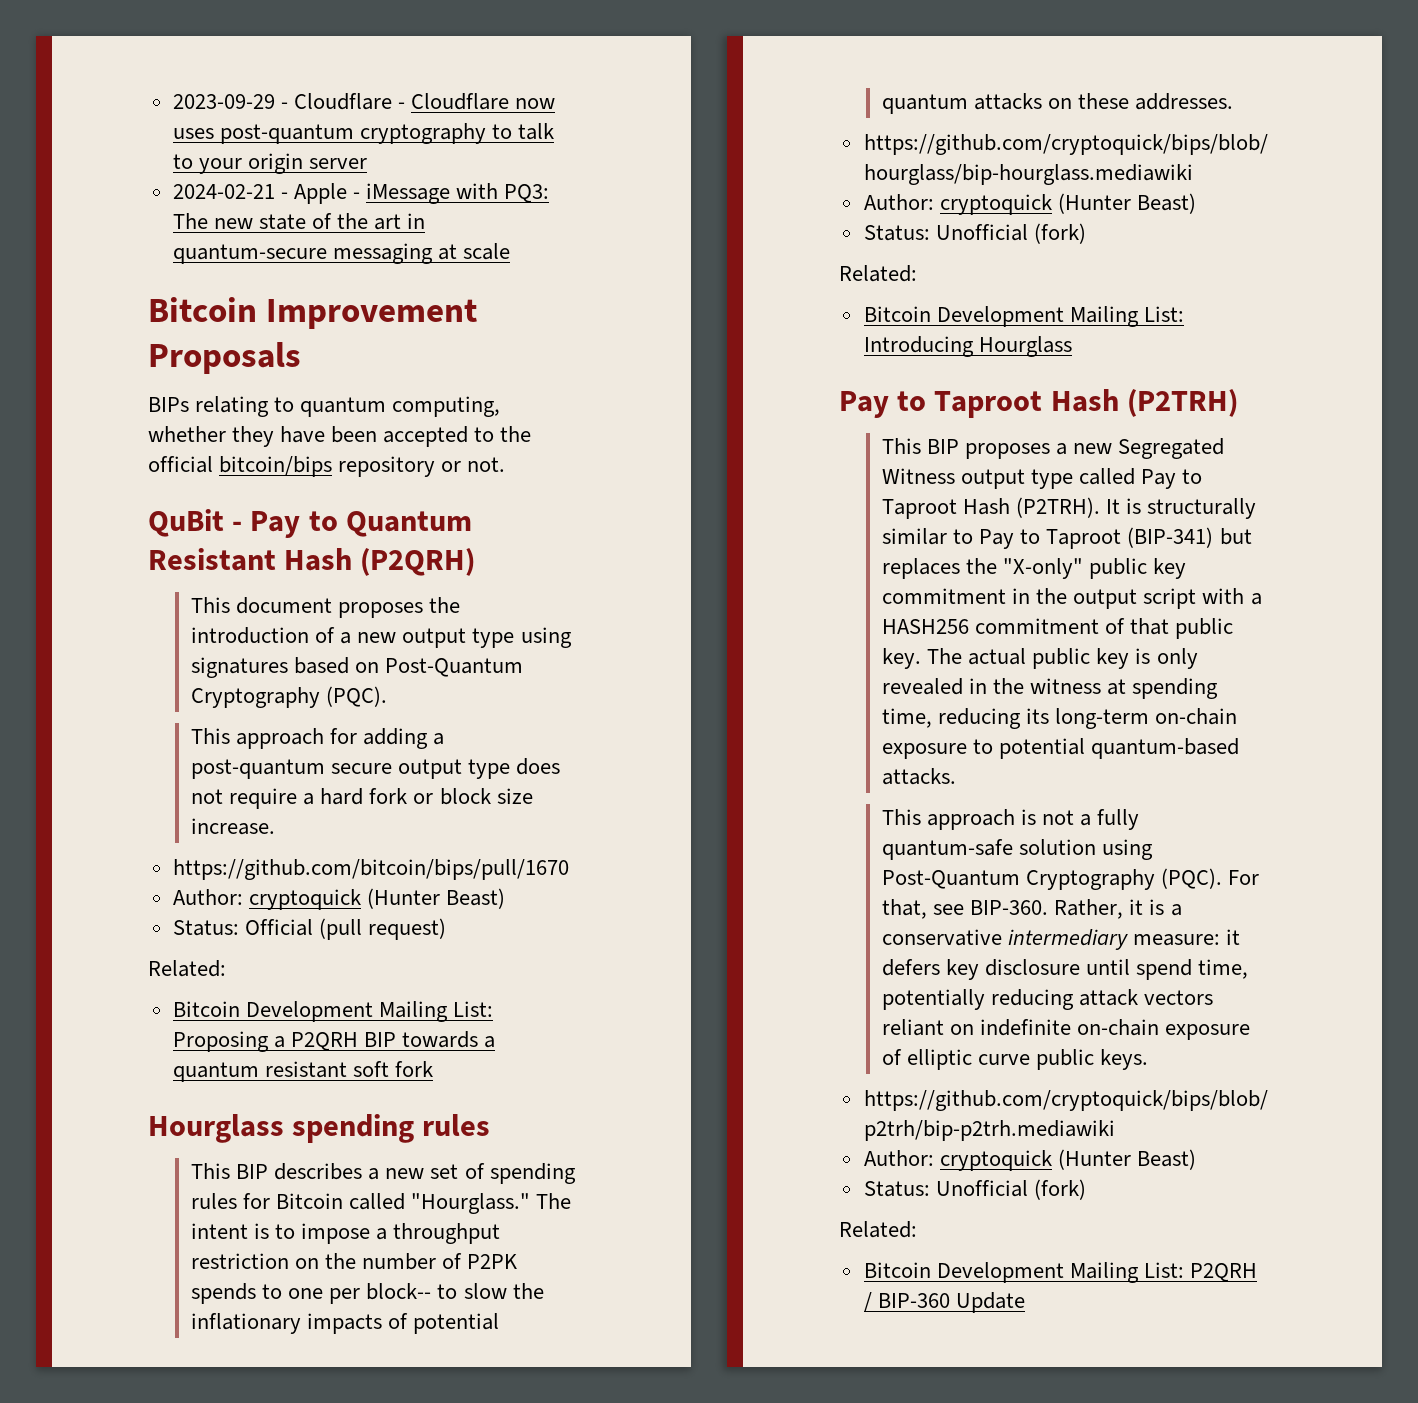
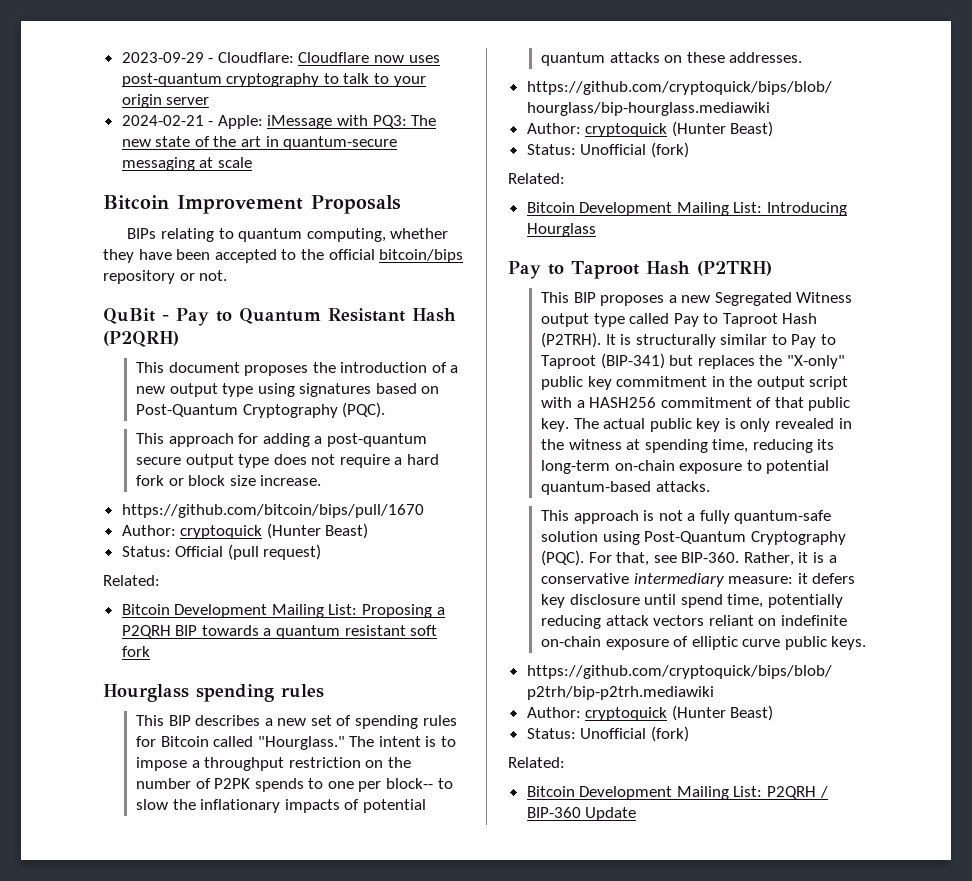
- 2023-09-29 - Cloudflare - Cloudflare now uses post-quantum cryptography to talk to your origin server
+ 2023-09-29 - Cloudflare: Cloudflare now uses post-quantum cryptography to talk to your origin server
- 2024-02-21 - Apple - iMessage with PQ3: The new state of the art in quantum-secure messaging at scale
+ 2024-02-21 - Apple: iMessage with PQ3: The new state of the art in quantum-secure messaging at scale

